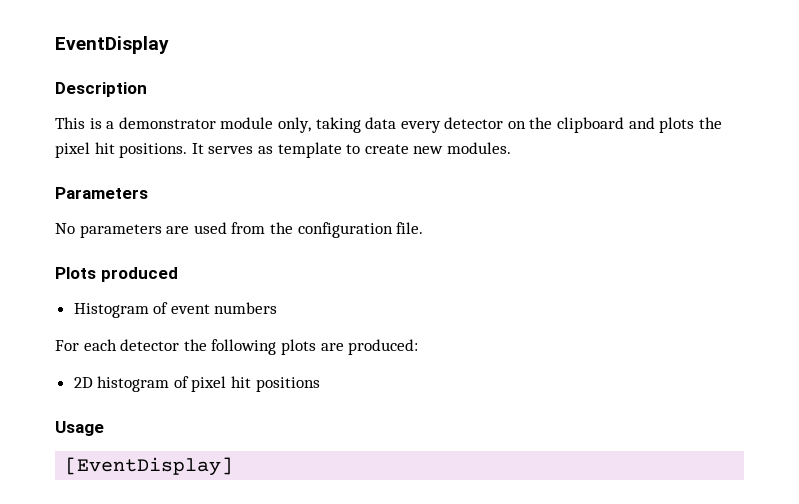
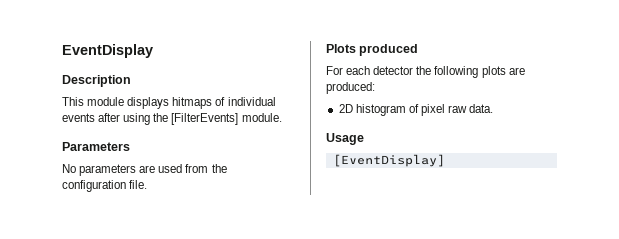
- This is a demonstrator module only, taking data every detector on the clipboard and plots the pixel hit positions. It serves as template to create new modules.
+ This module displays hitmaps of individual events after using the [FilterEvents] module.
- Histogram of event numbers
- 2D histogram of pixel hit positions
+ 2D histogram of pixel raw data.

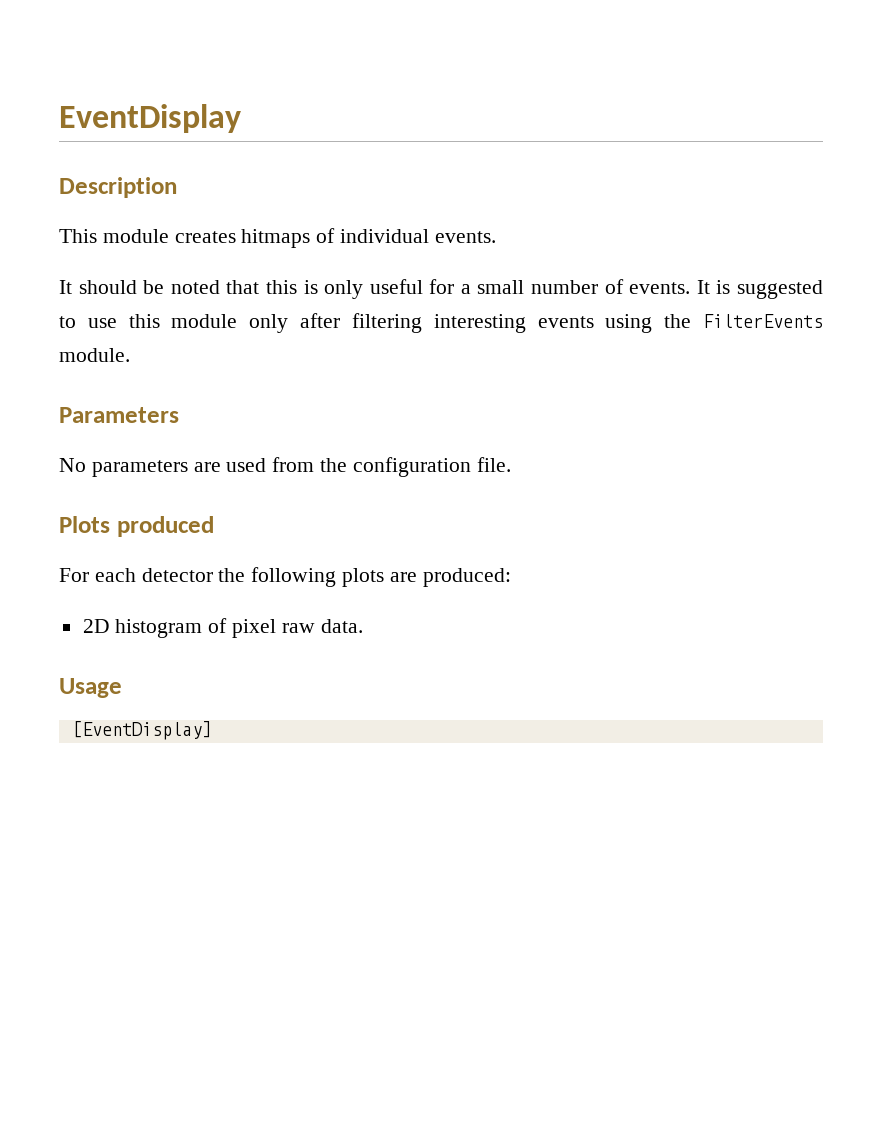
- This module displays hitmaps of individual events after using the [FilterEvents] module.
+ This module creates hitmaps of individual events.
+ It should be noted that this is only useful for a small number of events. It is suggested to use this module only after filtering interesting events using the FilterEvents module.

